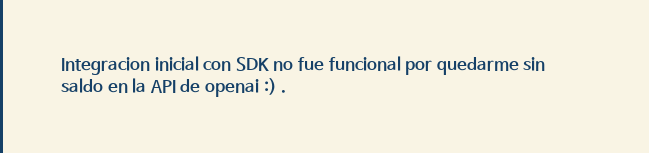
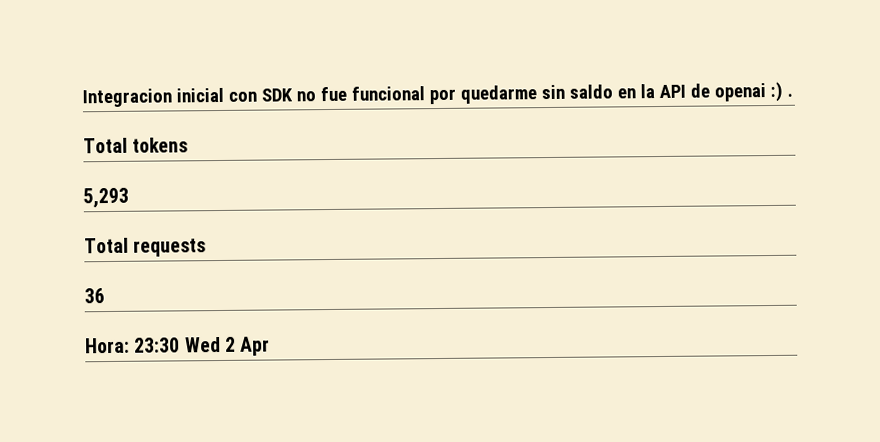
+ Total tokens
+ 5,293
+ Total requests
+ 36
+ Hora: 23:30 Wed 2 Apr

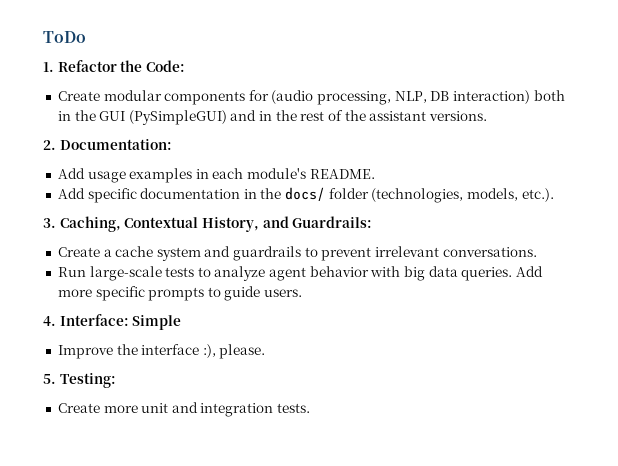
- Integracion inicial con SDK no fue funcional por quedarme sin saldo en la API de openai :) .
- Total tokens
- 5,293
- Total requests
- 36
- Hora: 23:30 Wed 2 Apr
+ ToDo
+ 1. Refactor the Code:
+ Create modular components for (audio processing, NLP, DB interaction) both in the GUI (PySimpleGUI) and in the rest of the assistant versions.
+ 2. Documentation:
+ Add usage examples in each module's README.
+ Add specific documentation in the docs/ folder (technologies, models, etc.).
+ 3. Caching, Contextual History, and Guardrails:
+ Create a cache system and guardrails to prevent irrelevant conversations.
+ Run large-scale tests to analyze agent behavior with big data queries. Add more specific prompts to guide users.
+ 4. Interface: Simple
+ Improve the interface :), please.
+ 5. Testing:
+ Create more unit and integration tests.

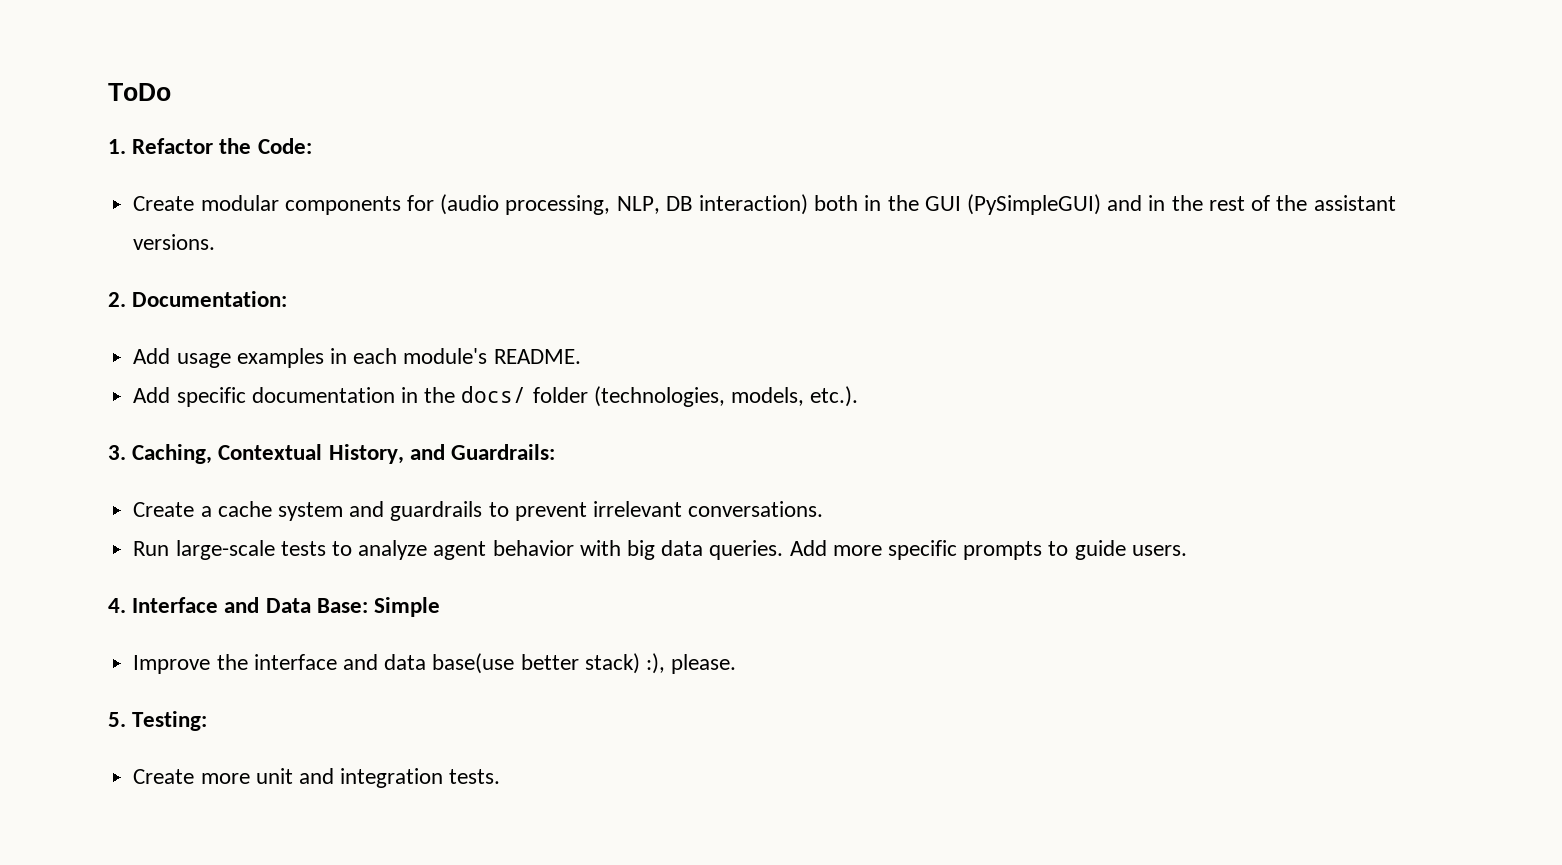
- 4. Interface: Simple
+ 4. Interface and Data Base: Simple
- Improve the interface :), please.
+ Improve the interface and data base(use better stack) :), please.

